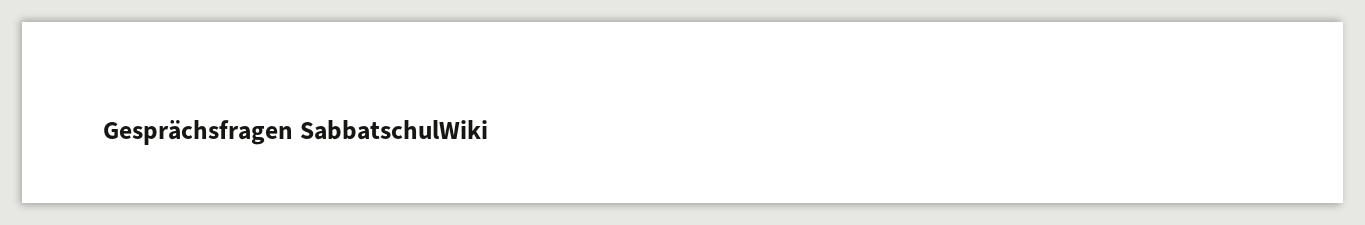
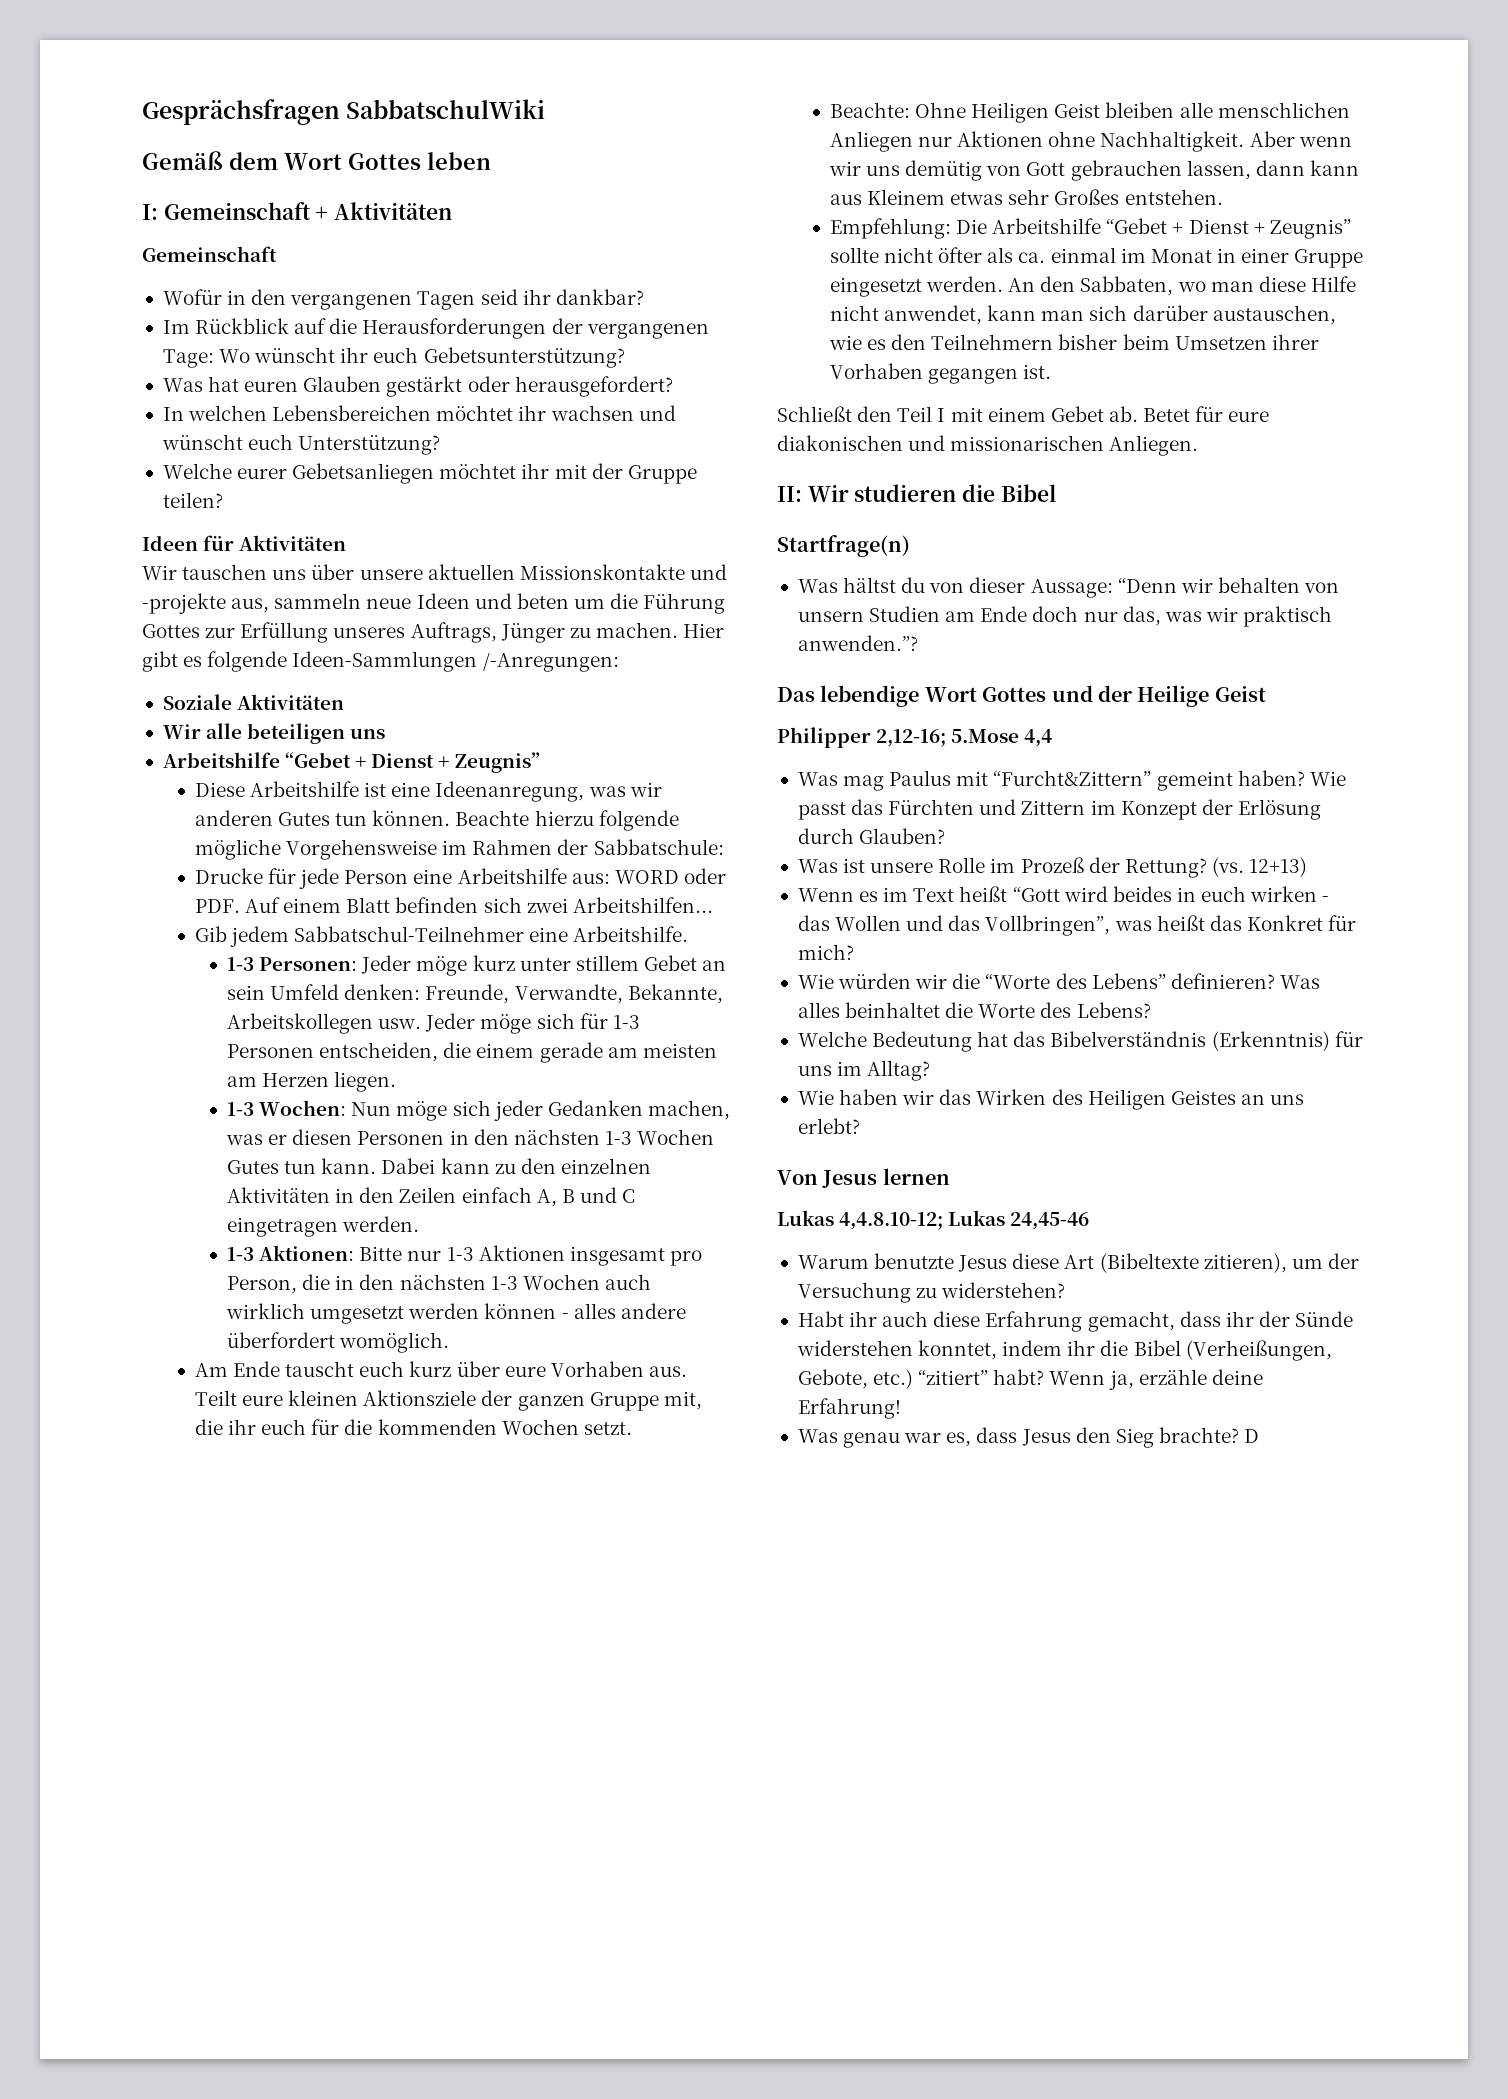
+ Gemäß dem Wort Gottes leben
+ I: Gemeinschaft + Aktivitäten
+ Gemeinschaft
+ Wofür in den vergangenen Tagen seid ihr dankbar?
+ Im Rückblick auf die Herausforderungen der vergangenen Tage: Wo wünscht ihr euch Gebetsunterstützung?
+ Was hat euren Glauben gestärkt oder herausgefordert?
+ In welchen Lebensbereichen möchtet ihr wachsen und wünscht euch Unterstützung?
+ Welche eurer Gebetsanliegen möchtet ihr mit der Gruppe teilen?
+ Ideen für Aktivitäten
+ Wir tauschen uns über unsere aktuellen Missionskontakte und -projekte aus, sammeln neue Ideen und beten um die Führung Gottes zur Erfüllung unseres Auftrags, Jünger zu machen. Hier gibt es folgende Ideen-Sammlungen /-Anregungen:
+ Soziale Aktivitäten
+ Wir alle beteiligen uns
+ Arbeitshilfe “Gebet + Dienst + Zeugnis”
+ Diese Arbeitshilfe ist eine Ideenanregung, was wir anderen Gutes tun können. Beachte hierzu folgende mögliche Vorgehensweise im Rahmen der Sabbatschule:
+ Drucke für jede Person eine Arbeitshilfe aus: WORD oder PDF. Auf einem Blatt befinden sich zwei Arbeitshilfen...
+ Gib jedem Sabbatschul-Teilnehmer eine Arbeitshilfe.
+ 1-3 Personen: Jeder möge kurz unter stillem Gebet an sein Umfeld denken: Freunde, Verwandte, Bekannte, Arbeitskollegen usw. Jeder möge sich für 1-3 Personen entscheiden, die einem gerade am meisten am Herzen liegen.
+ 1-3 Wochen: Nun möge sich jeder Gedanken machen, was er diesen Personen in den nächsten 1-3 Wochen Gutes tun kann. Dabei kann zu den einzelnen Aktivitäten in den Zeilen einfach A, B und C eingetragen werden.
+ 1-3 Aktionen: Bitte nur 1-3 Aktionen insgesamt pro Person, die in den nächsten 1-3 Wochen auch wirklich umgesetzt werden können - alles andere überfordert womöglich.
+ Am Ende tauscht euch kurz über eure Vorhaben aus. Teilt eure kleinen Aktionsziele der ganzen Gruppe mit, die ihr euch für die kommenden Wochen setzt.
+ Beachte: Ohne Heiligen Geist bleiben alle menschlichen Anliegen nur Aktionen ohne Nachhaltigkeit. Aber wenn wir uns demütig von Gott gebrauchen lassen, dann kann aus Kleinem etwas sehr Großes entstehen.
+ Empfehlung: Die Arbeitshilfe “Gebet + Dienst + Zeugnis” sollte nicht öfter als ca. einmal im Monat in einer Gruppe eingesetzt werden. An den Sabbaten, wo man diese Hilfe nicht anwendet, kann man sich darüber austauschen, wie es den Teilnehmern bisher beim Umsetzen ihrer Vorhaben gegangen ist.
+ Schließt den Teil I mit einem Gebet ab. Betet für eure diakonischen und missionarischen Anliegen.
+ II: Wir studieren die Bibel
+ Startfrage(n)
+ Was hältst du von dieser Aussage: “Denn wir behalten von unsern Studien am Ende doch nur das, was wir praktisch anwenden.”?
+ Das lebendige Wort Gottes und der Heilige Geist
+ Philipper 2,12-16; 5.Mose 4,4
+ Was mag Paulus mit “Furcht&Zittern” gemeint haben? Wie passt das Fürchten und Zittern im Konzept der Erlösung durch Glauben?
+ Was ist unsere Rolle im Prozeß der Rettung? (vs. 12+13)
+ Wenn es im Text heißt “Gott wird beides in euch wirken - das Wollen und das Vollbringen”, was heißt das Konkret für mich?
+ Wie würden wir die “Worte des Lebens” definieren? Was alles beinhaltet die Worte des Lebens?
+ Welche Bedeutung hat das Bibelverständnis (Erkenntnis) für uns im Alltag?
+ Wie haben wir das Wirken des Heiligen Geistes an uns erlebt?
+ Von Jesus lernen
+ Lukas 4,4.8.10-12; Lukas 24,45-46
+ Warum benutzte Jesus diese Art (Bibeltexte zitieren), um der Versuchung zu widerstehen?
+ Habt ihr auch diese Erfahrung gemacht, dass ihr der Sünde widerstehen konntet, indem ihr die Bibel (Verheißungen, Gebote, etc.) “zitiert” habt? Wenn ja, erzähle deine Erfahrung!
+ Was genau war es, dass Jesus den Sieg brachte? D

